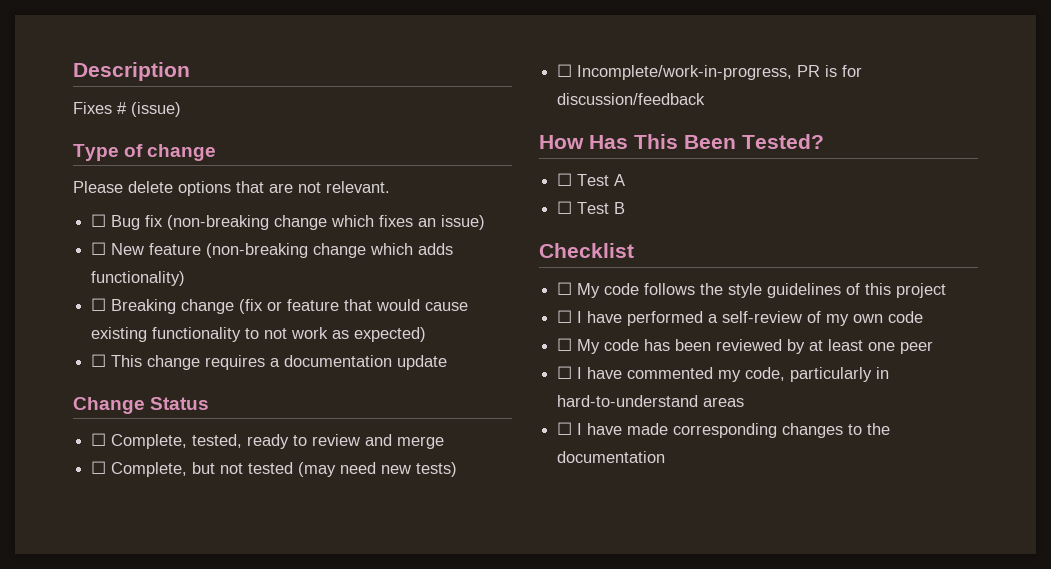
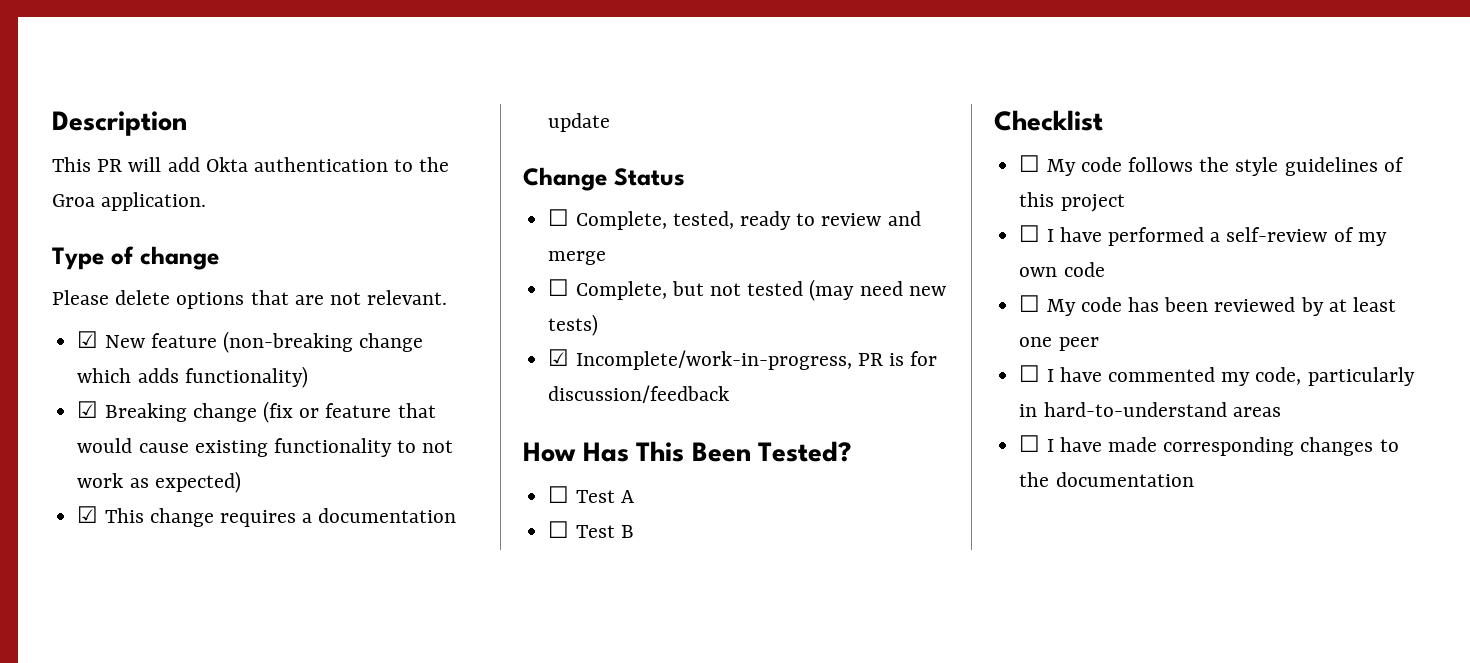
- Fixes # (issue)
+ This PR will add Okta authentication to the Groa application.
- ☐ Bug fix (non-breaking change which fixes an issue)
- ☐ New feature (non-breaking change which adds functionality)
+ ☑ New feature (non-breaking change which adds functionality)
- ☐ Breaking change (fix or feature that would cause existing functionality to not work as expected)
+ ☑ Breaking change (fix or feature that would cause existing functionality to not work as expected)
- ☐ This change requires a documentation update
+ ☑ This change requires a documentation update
- ☐ Incomplete/work-in-progress, PR is for discussion/feedback
+ ☑ Incomplete/work-in-progress, PR is for discussion/feedback

